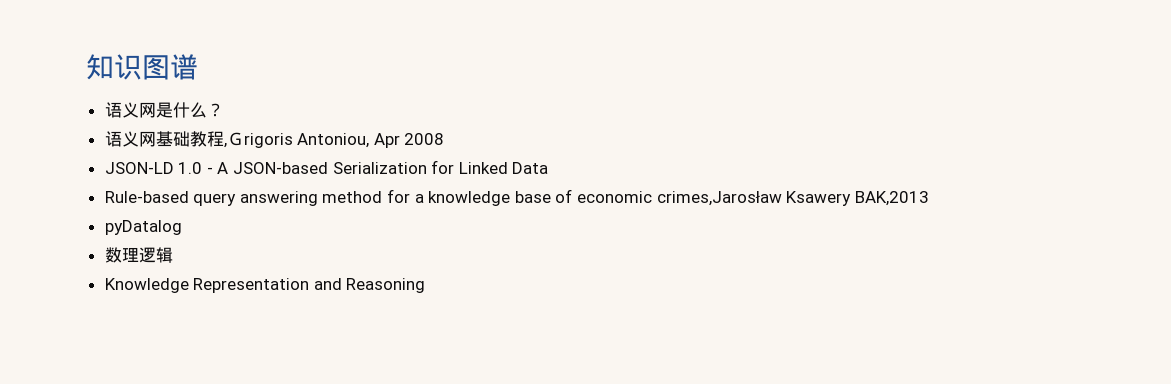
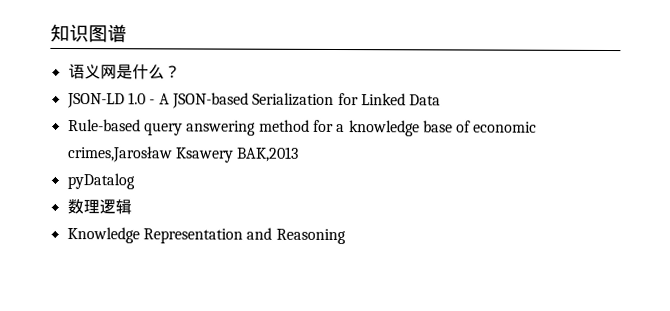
- 语义网基础教程,Ｇrigoris Antoniou, Apr 2008

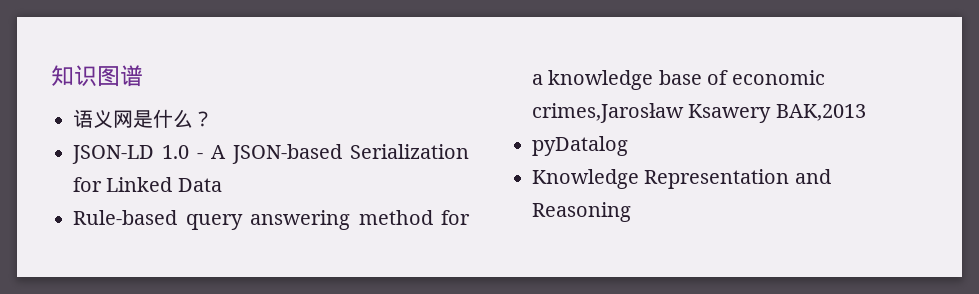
- 数理逻辑

